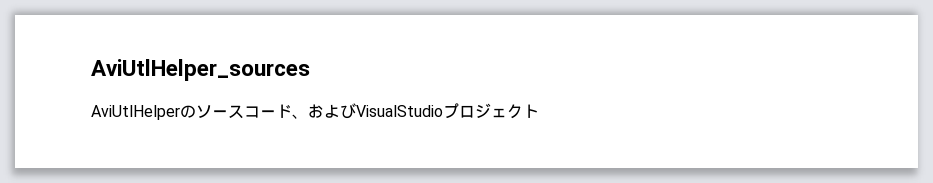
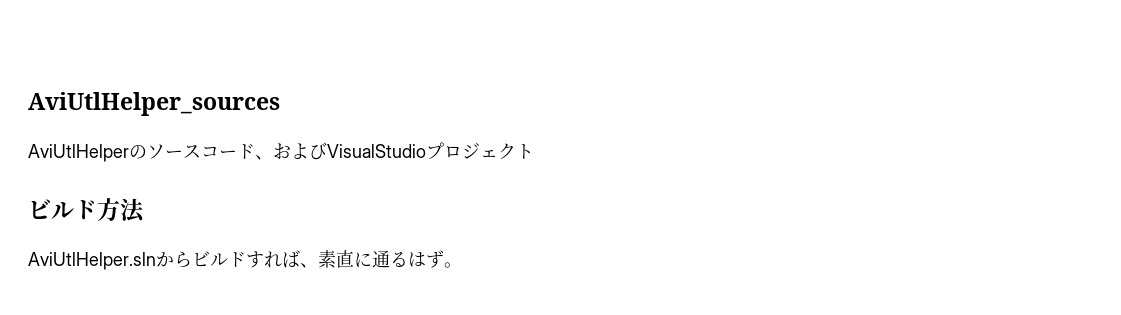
+ ビルド方法
+ AviUtlHelper.slnからビルドすれば、素直に通るはず。

